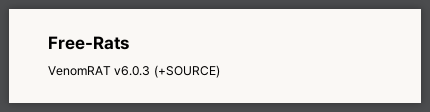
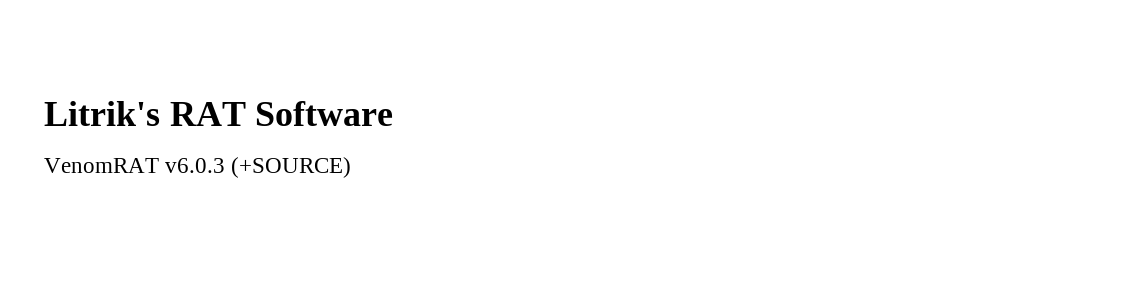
- Free-Rats
+ Litrik's RAT Software

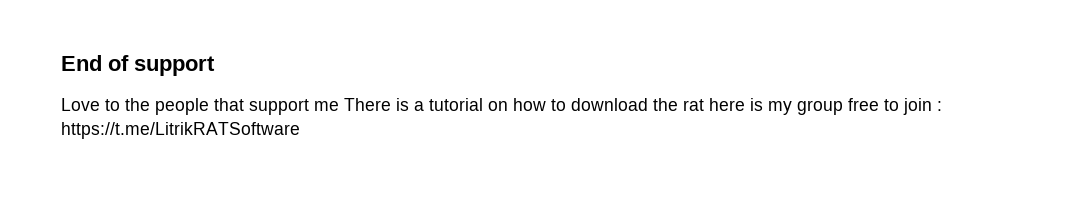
- Litrik's RAT Software
- VenomRAT v6.0.3 (+SOURCE)
+ End of support
+ Love to the people that support me There is a tutorial on how to download the rat here is my group free to join : https://t.me/LitrikRATSoftware

